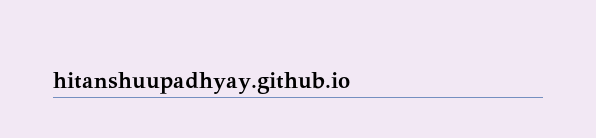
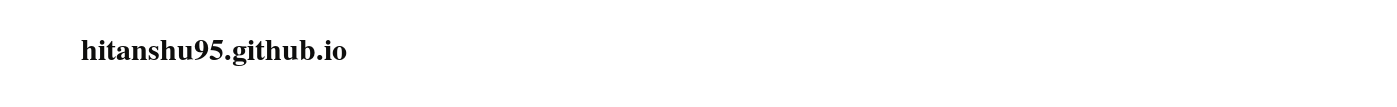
- hitanshuupadhyay.github.io
+ hitanshu95.github.io

